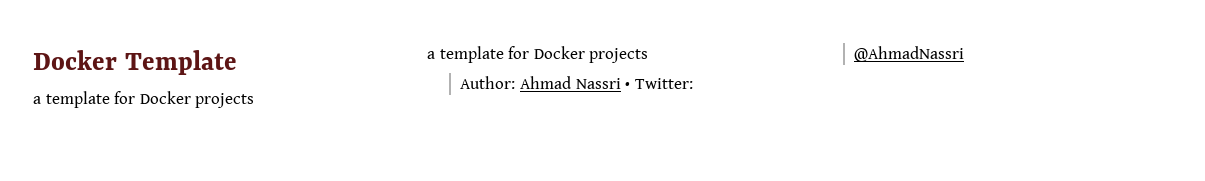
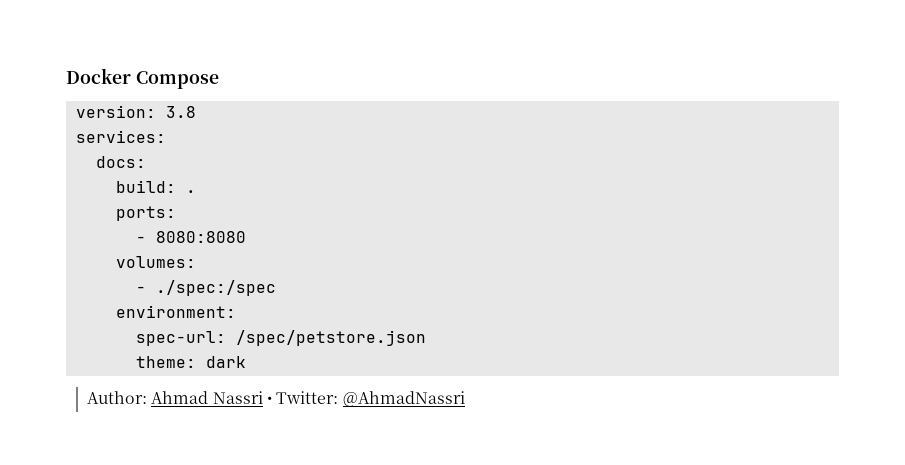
- Docker Template
- a template for Docker projects
- a template for Docker projects
+ Docker Compose
+ version: 3.8
+ services:
+ docs:
+ build: .
+ ports:
+ - 8080:8080
+ volumes:
+ - ./spec:/spec
+ environment:
+ spec-url: /spec/petstore.json
+ theme: dark

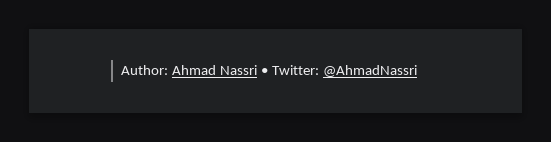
- Docker Compose
- version: 3.8
- services:
- docs:
- build: .
- ports:
- - 8080:8080
- volumes:
- - ./spec:/spec
- environment:
- spec-url: /spec/petstore.json
- theme: dark

